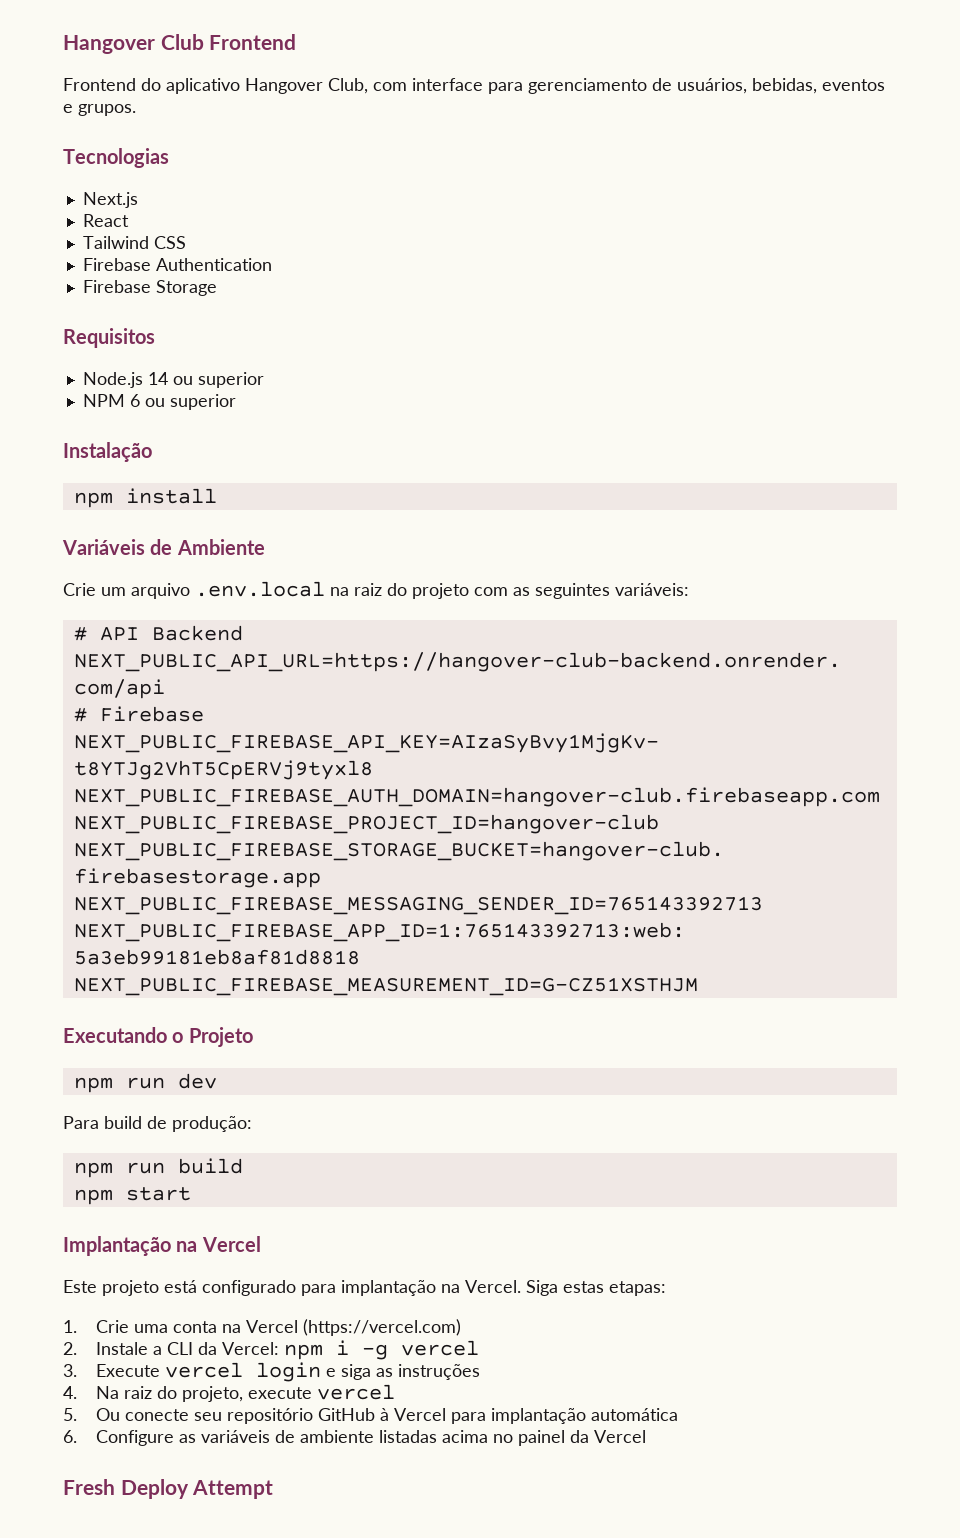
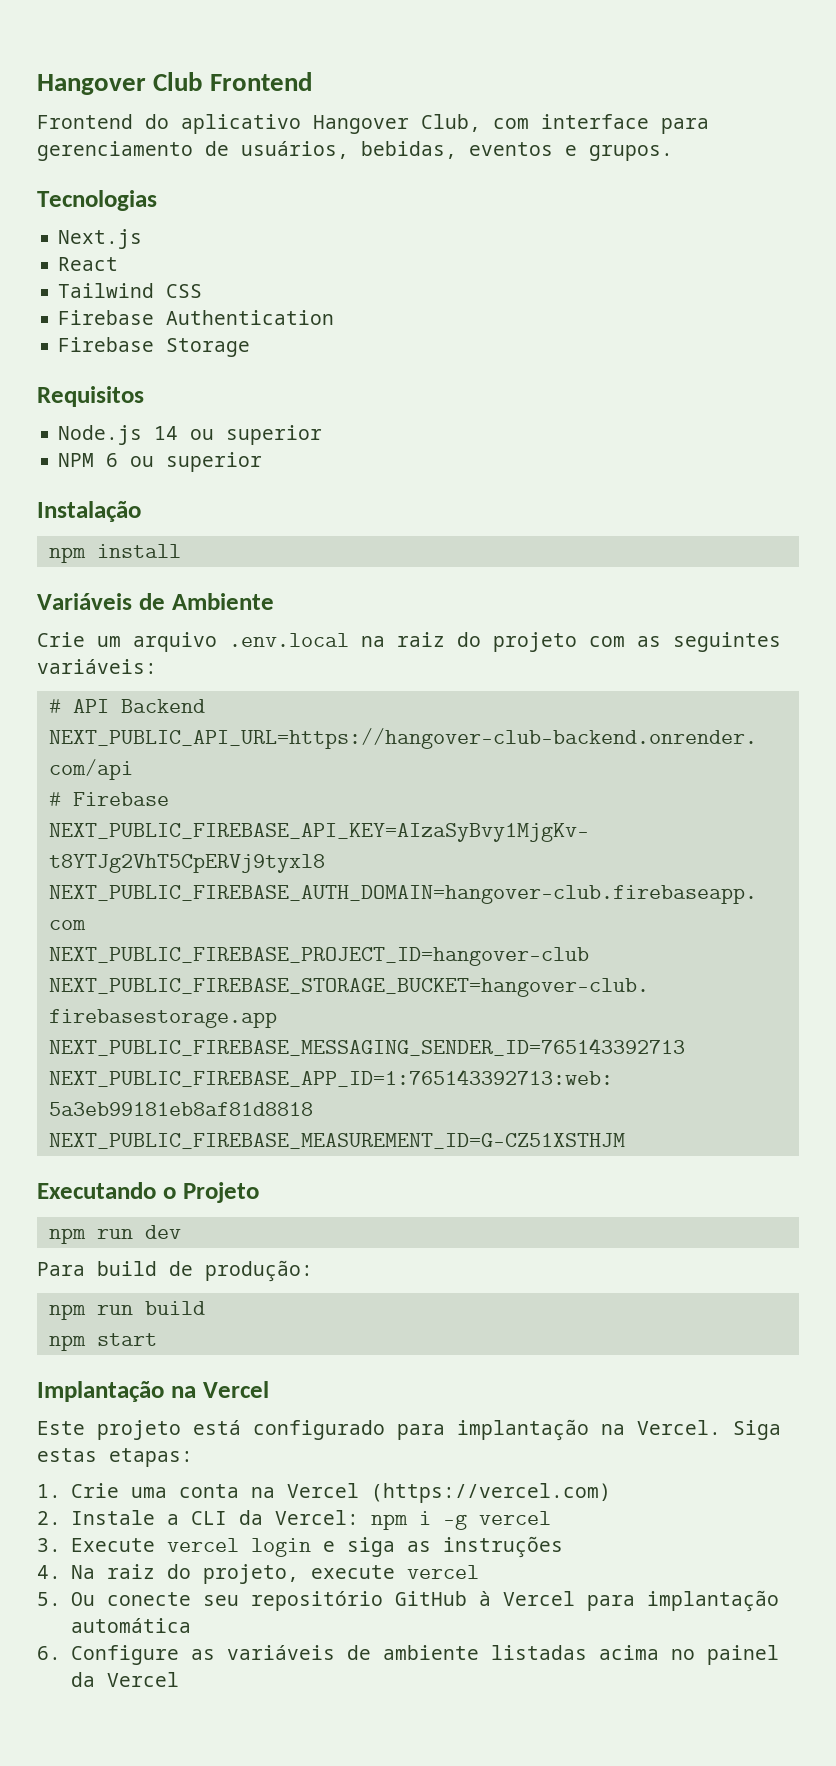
- Fresh Deploy Attempt

